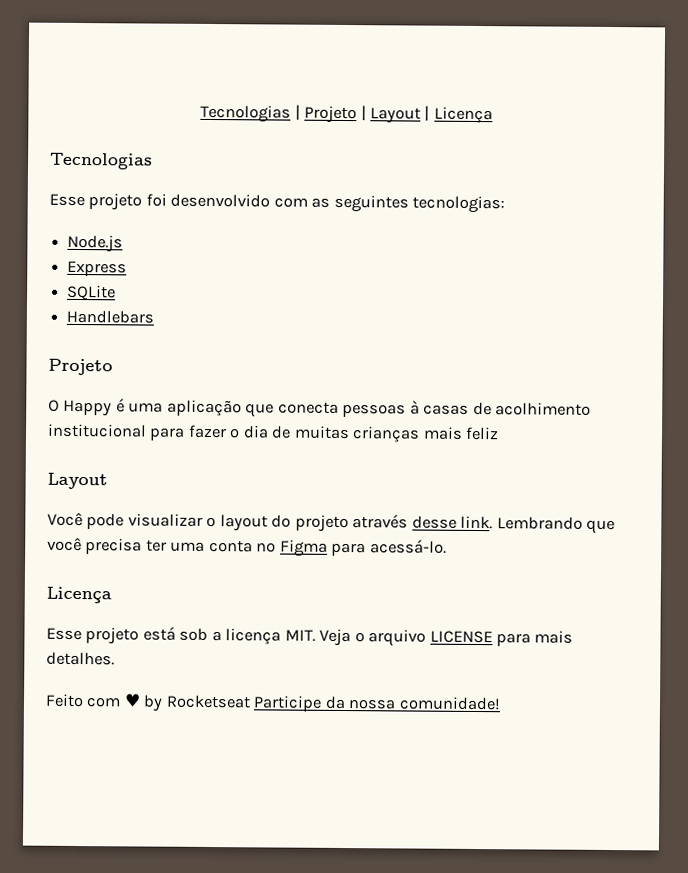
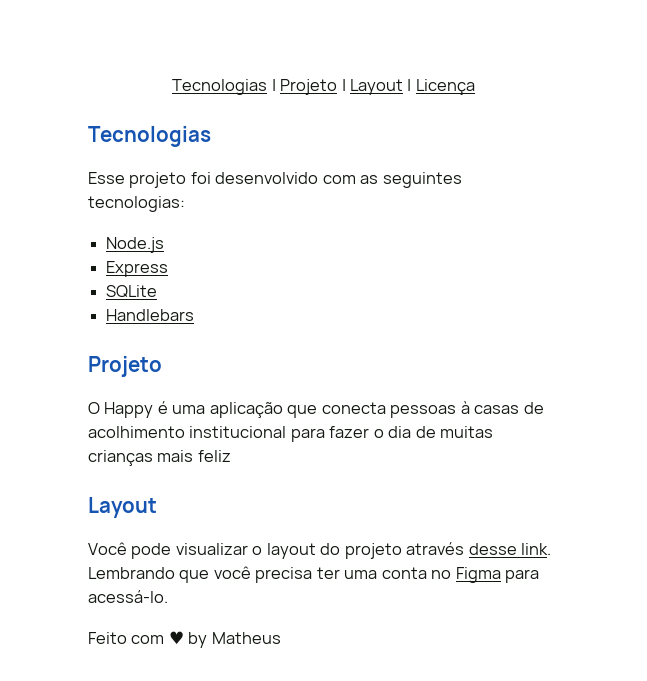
  Lembrando que você precisa ter uma conta no Figma para acessá-lo.
- Licença
- Esse projeto está sob a licença MIT. Veja o arquivo LICENSE para mais detalhes.
- Feito com ♥ by Rocketseat Participe da nossa comunidade!
+ Feito com ♥ by Matheus

